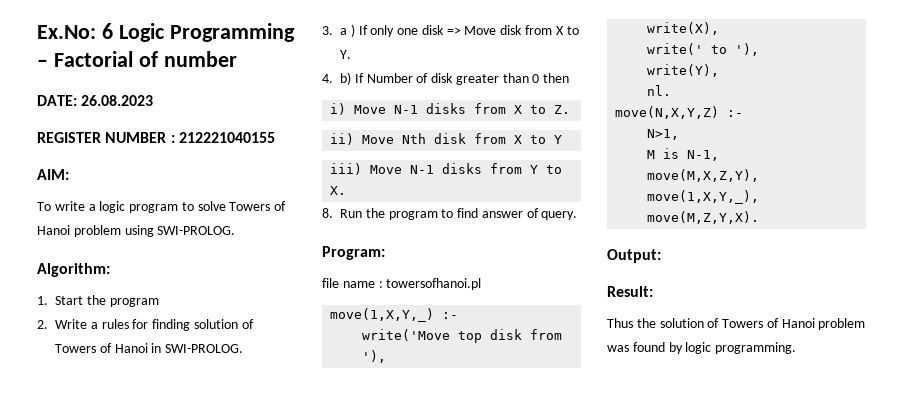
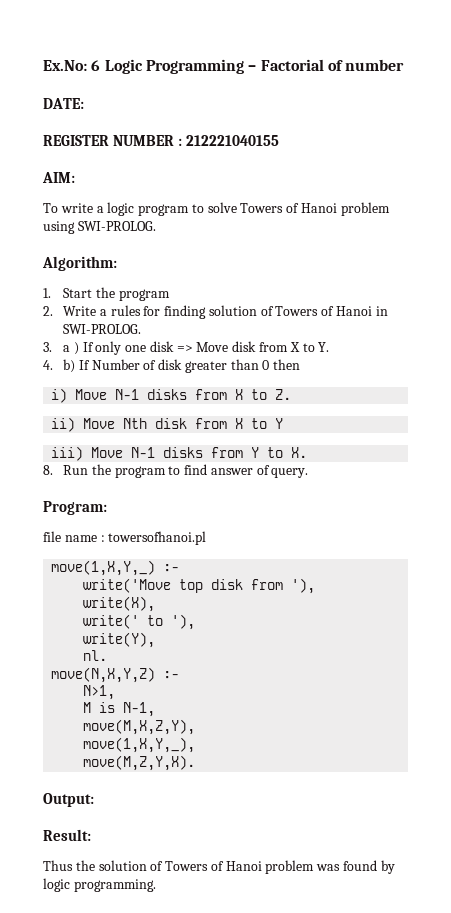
- DATE: 26.08.2023
+ DATE:

